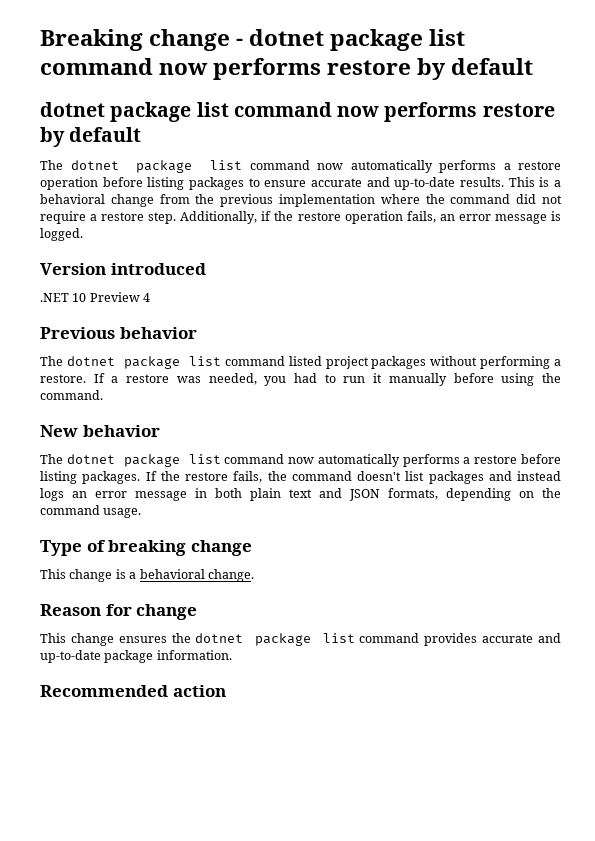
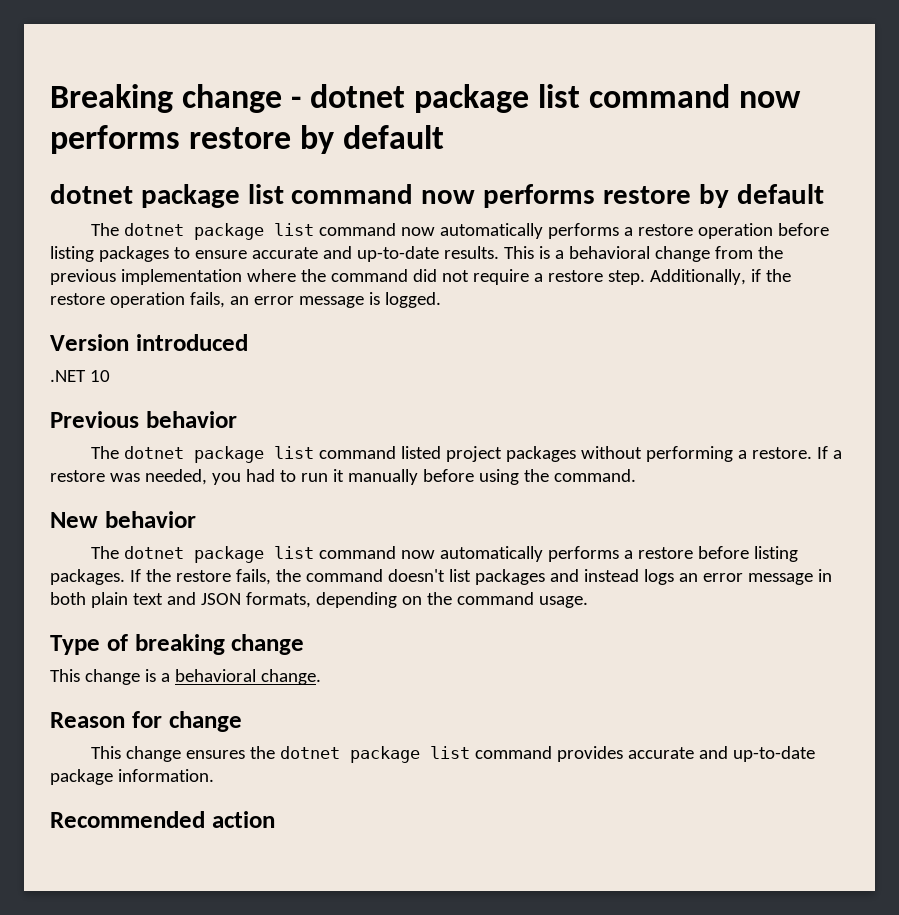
- .NET 10 Preview 4
+ .NET 10

